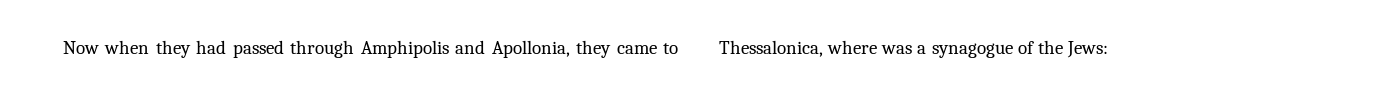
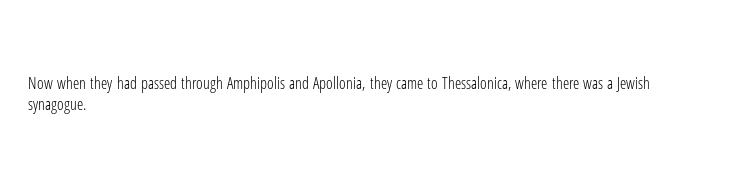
- Now when they had passed through Amphipolis and Apollonia, they came to Thessalonica, where was a synagogue of the Jews:
+ Now when they had passed through Amphipolis and Apollonia, they came to Thessalonica, where there was a Jewish synagogue.

